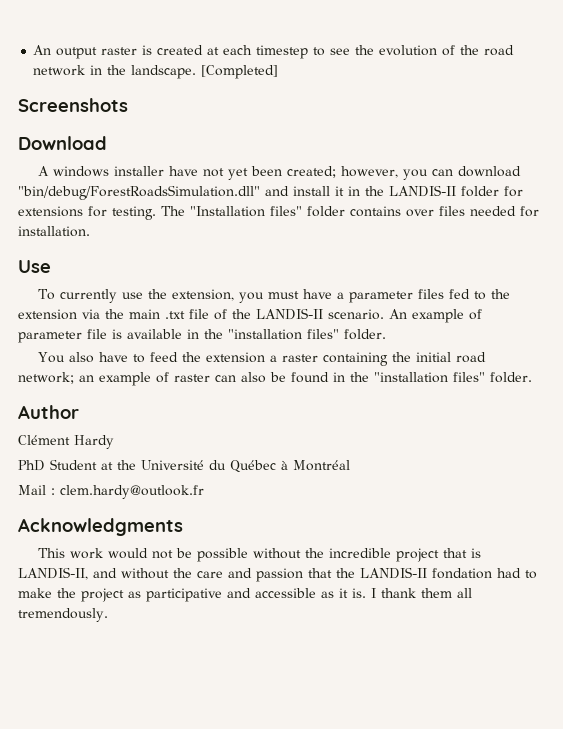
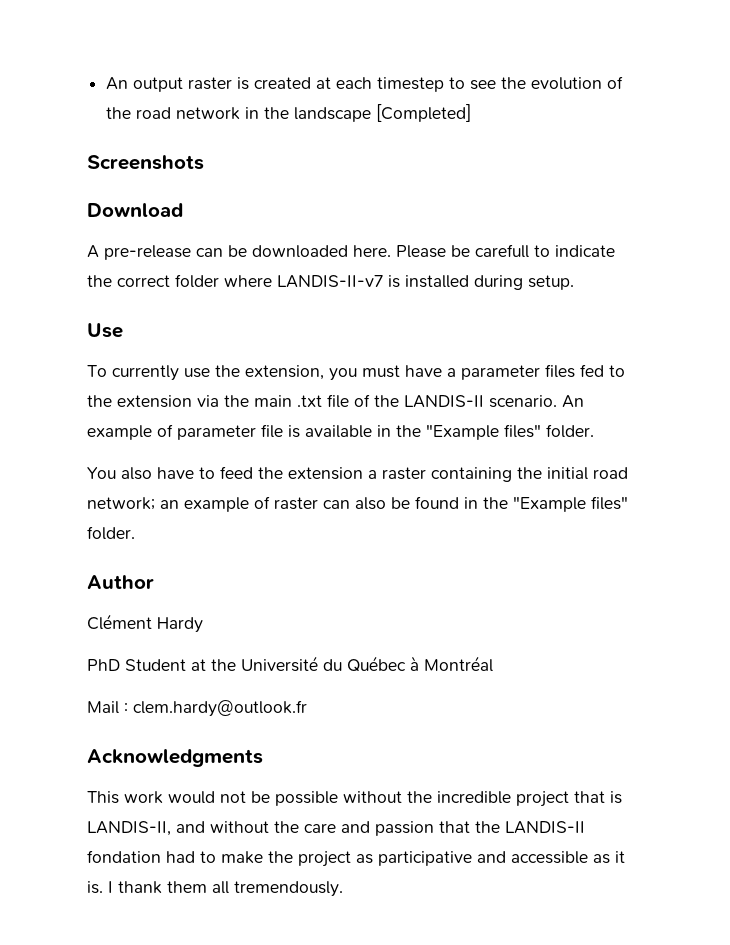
- An output raster is created at each timestep to see the evolution of the road network in the landscape. [Completed]
+ An output raster is created at each timestep to see the evolution of the road network in the landscape [Completed]
- A windows installer have not yet been created; however, you can download "bin/debug/ForestRoadsSimulation.dll" and install it in the LANDIS-II folder for extensions for testing. The "Installation files" folder contains over files needed for installation.
+ A pre-release can be downloaded here. Please be carefull to indicate the correct folder where LANDIS-II-v7 is installed during setup.
- An example of parameter file is available in the "installation files" folder.
+ An example of parameter file is available in the "Example files" folder.
- You also have to feed the extension a raster containing the initial road network; an example of raster can also be found in the "installation files" folder.
+ You also have to feed the extension a raster containing the initial road network; an example of raster can also be found in the "Example files" folder.

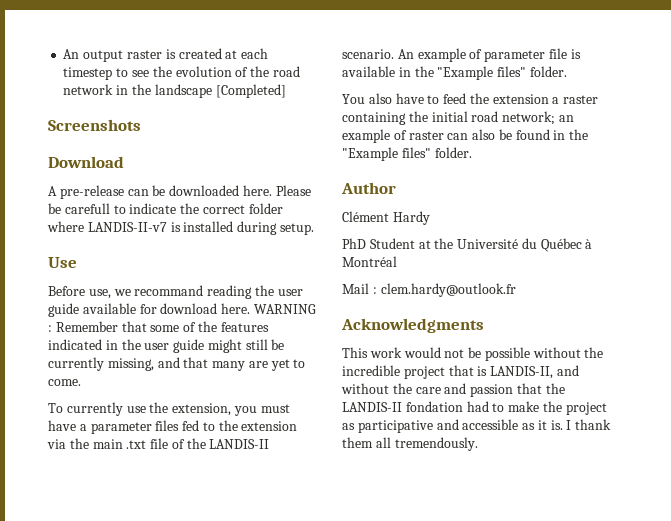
+ Before use, we recommand reading the user guide available for download here. WARNING : Remember that some of the features indicated in the user guide might still be currently missing, and that many are yet to come.

